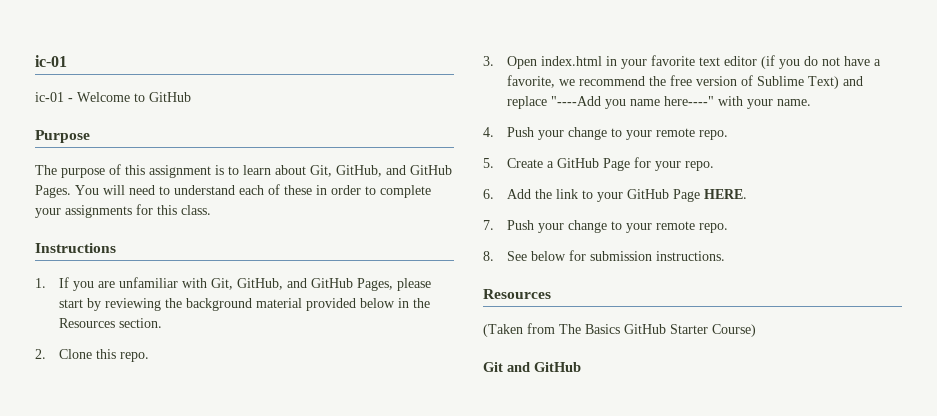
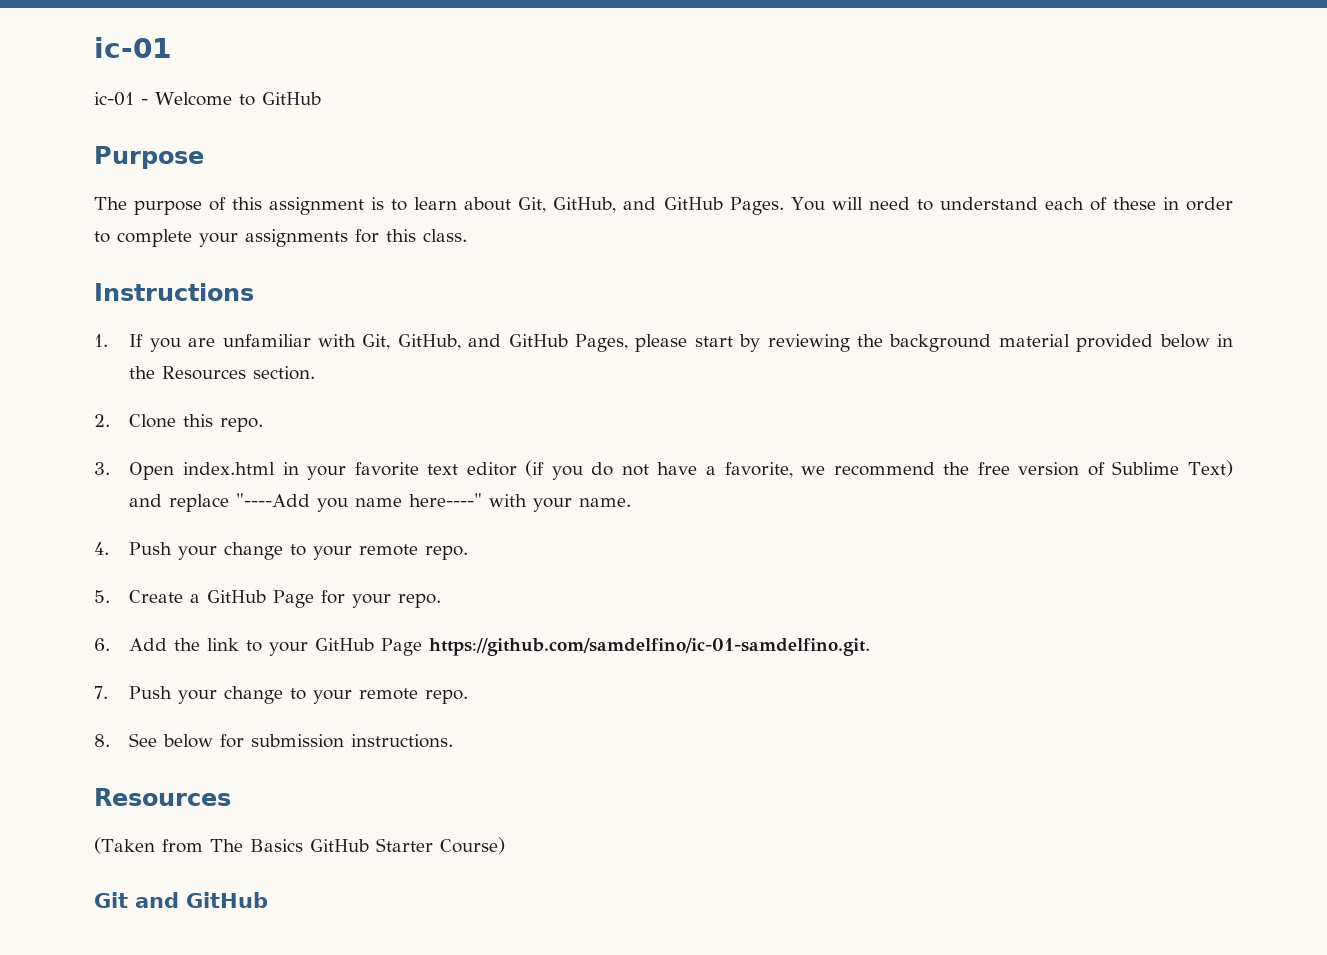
- 6. Add the link to your GitHub Page HERE.
+ 6. Add the link to your GitHub Page https://github.com/samdelfino/ic-01-samdelfino.git.

